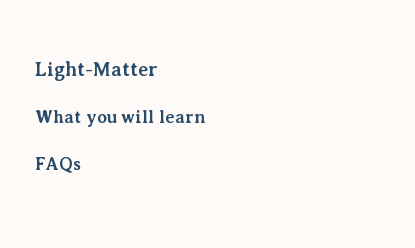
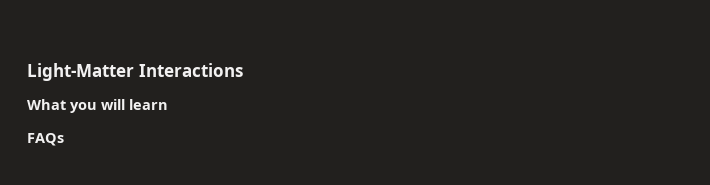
- Light-Matter
+ Light-Matter Interactions

